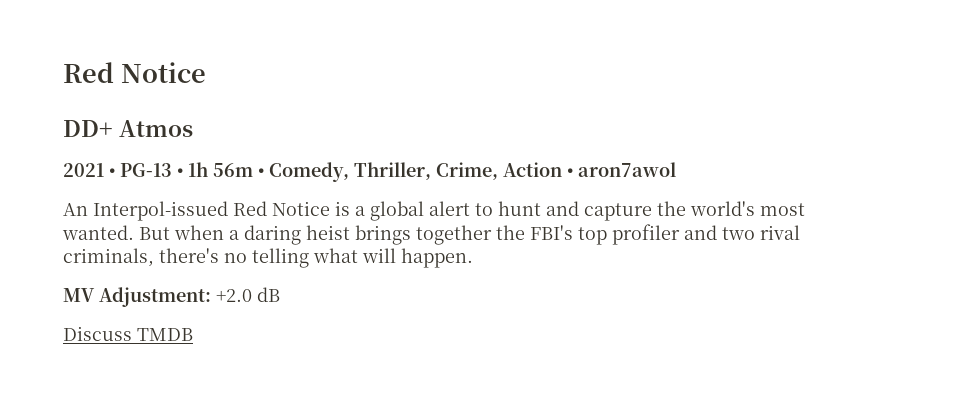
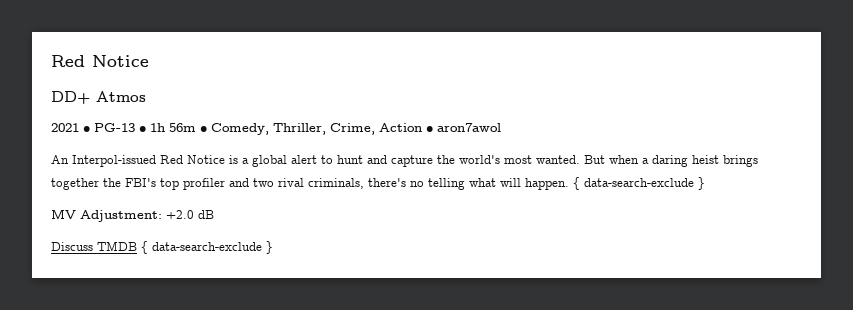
- But when a daring heist brings together the FBI's top profiler and two rival criminals, there's no telling what will happen.
+ But when a daring heist brings together the FBI's top profiler and two rival criminals, there's no telling what will happen. { data-search-exclude }
- Discuss TMDB
+ Discuss TMDB { data-search-exclude }

